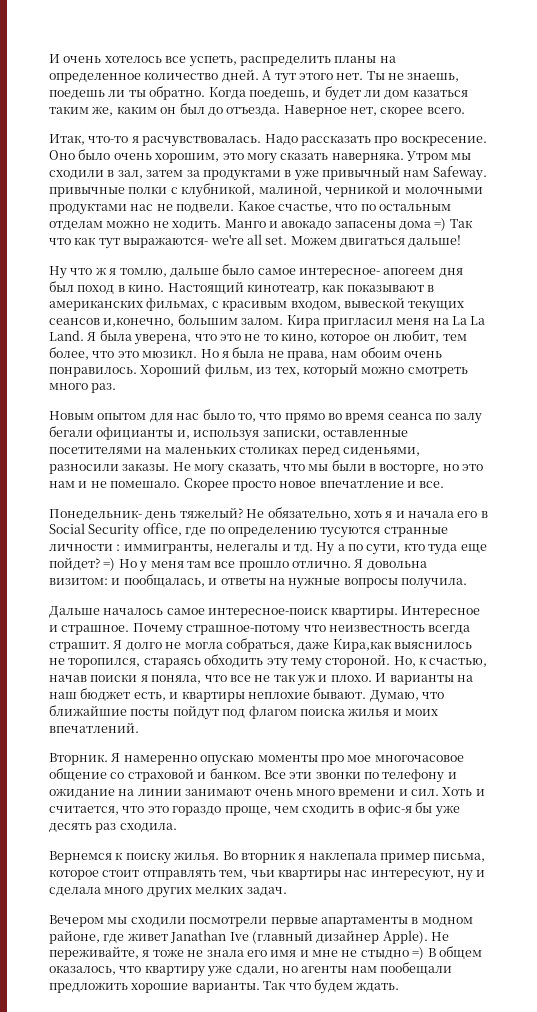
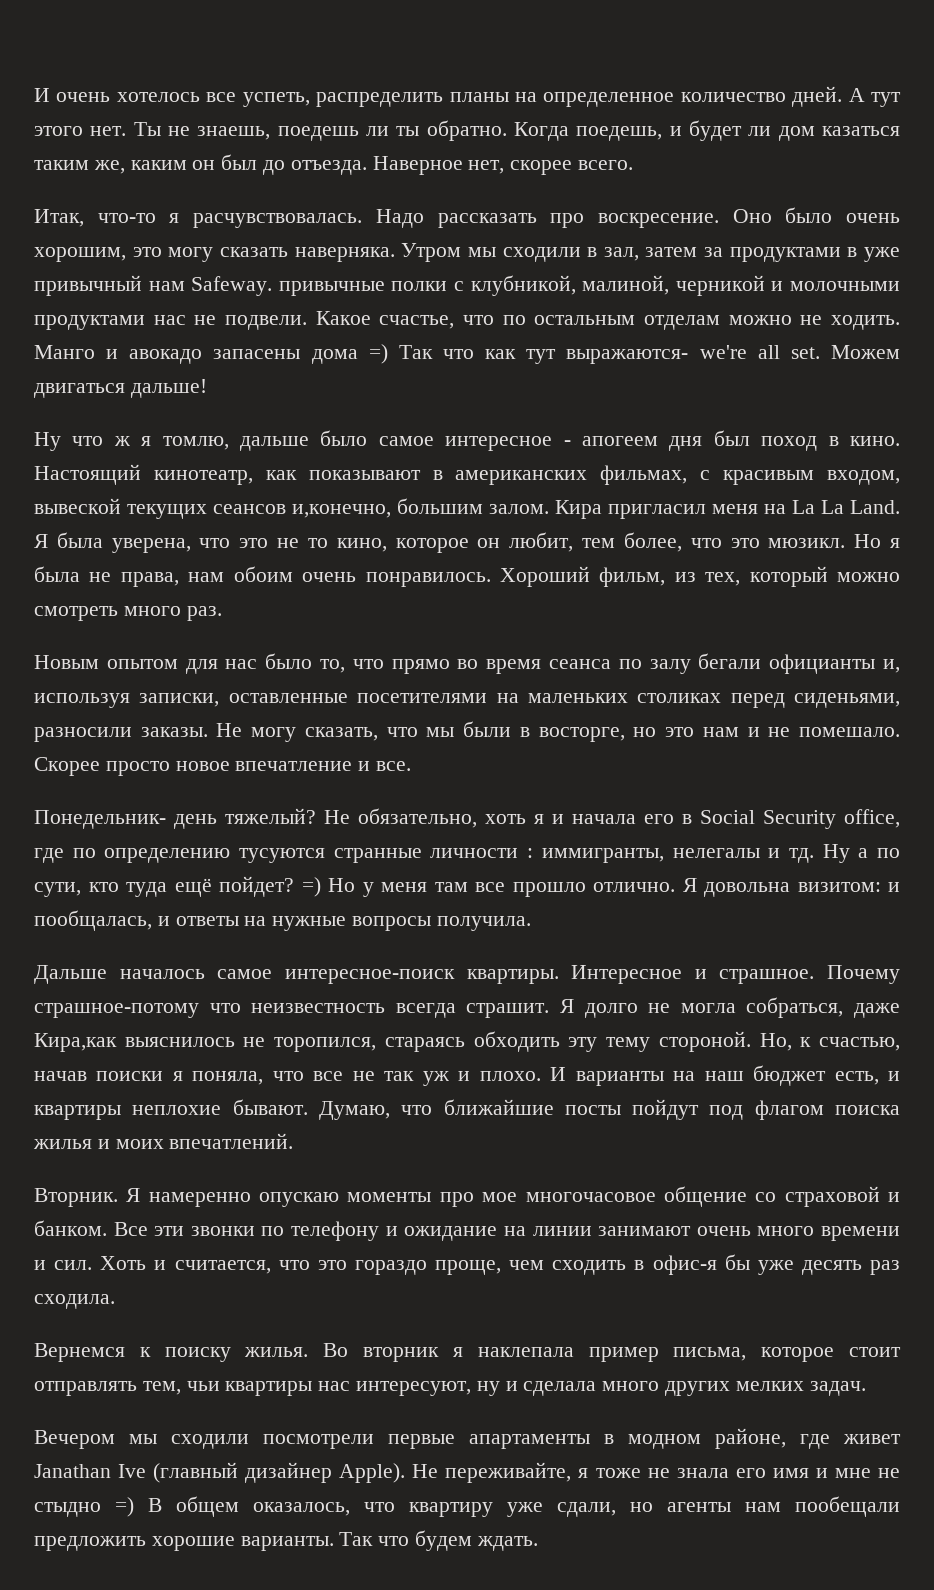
- Ну что ж я томлю, дальше было самое интересное- апогеем дня был поход в кино.
+ Ну что ж я томлю, дальше было самое интересное - апогеем дня был поход в кино.
- Ну а по сути, кто туда еще пойдет?
+ Ну а по сути, кто туда ещё пойдет?

